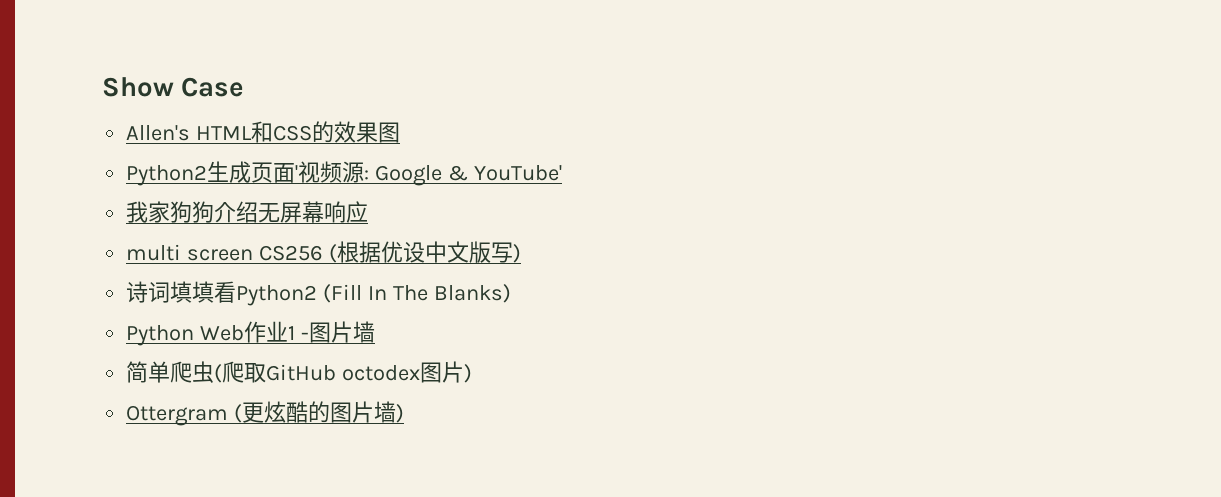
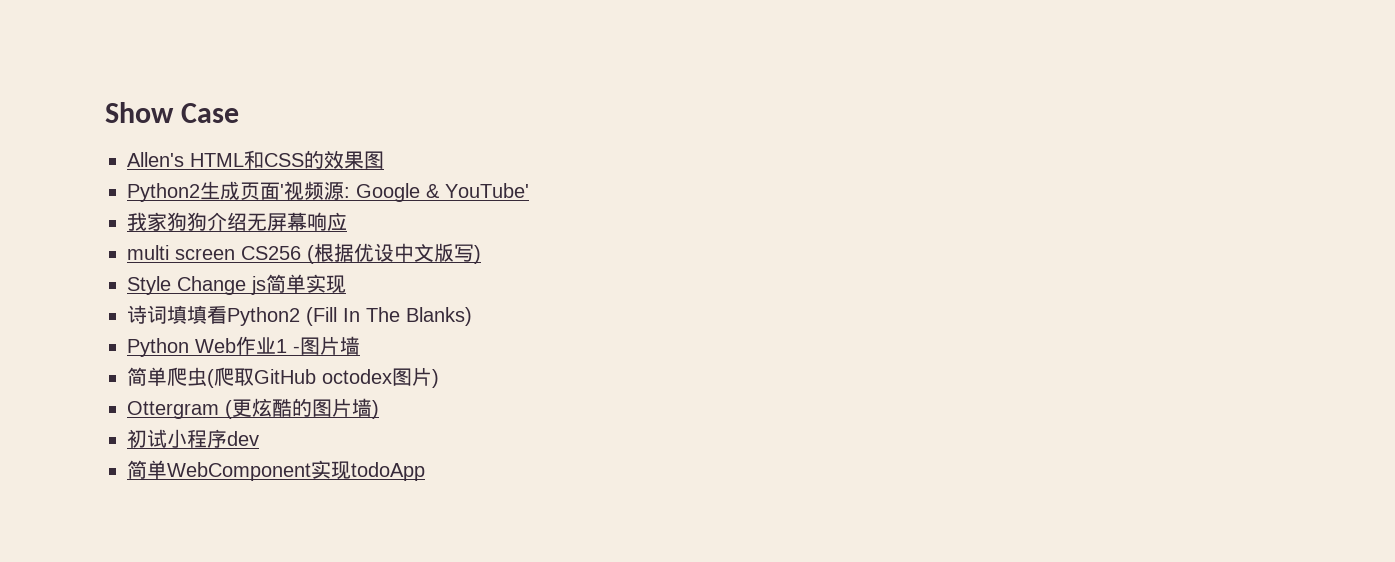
+ Style Change js简单实现
+ 初试小程序dev
+ 简单WebComponent实现todoApp

